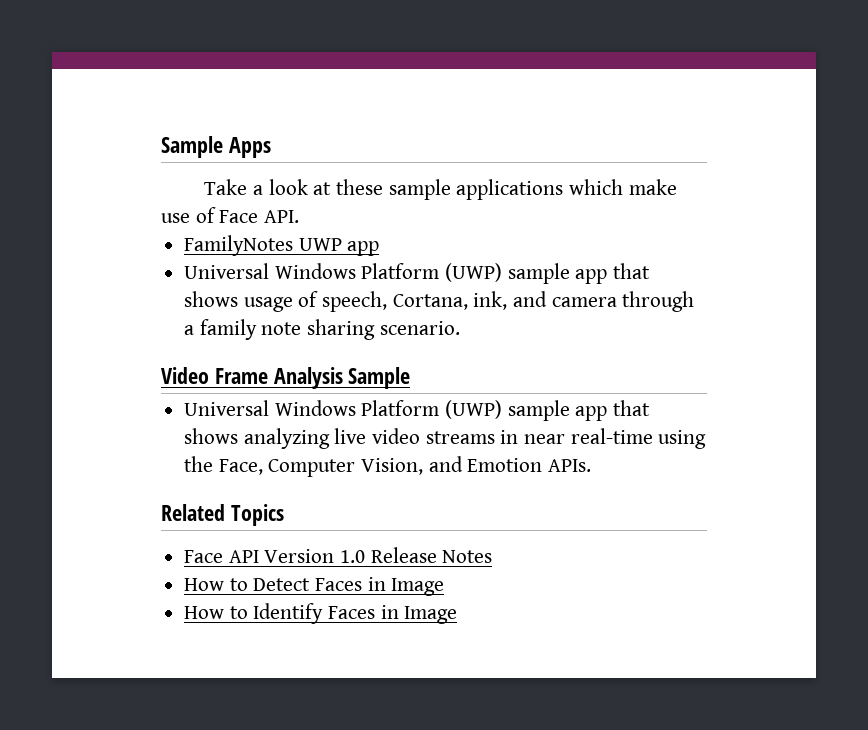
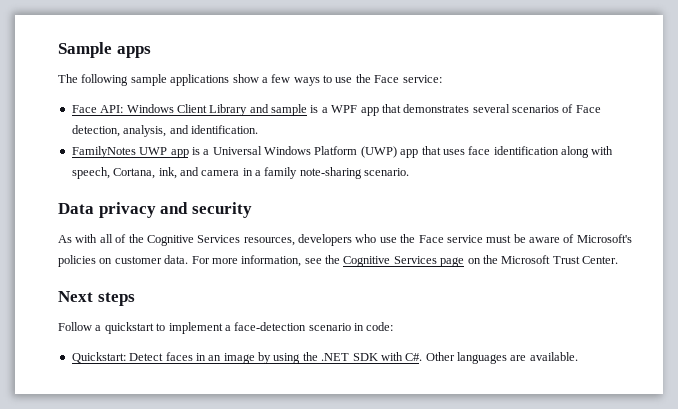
- Sample Apps
- Take a look at these sample applications which make use of Face API.
+ Sample apps
+ The following sample applications show a few ways to use the Face service:
+ Face API: Windows Client Library and sample is a WPF app that demonstrates several scenarios of Face detection, analysis, and identification.
- FamilyNotes UWP app
- Universal Windows Platform (UWP) sample app that shows usage of speech, Cortana, ink, and camera through a family note sharing scenario.
+ FamilyNotes UWP app is a Universal Windows Platform (UWP) app that uses face identification along with speech, Cortana, ink, and camera in a family note-sharing scenario.
- Video Frame Analysis Sample
- Universal Windows Platform (UWP) sample app that shows analyzing live video streams in near real-time using the Face, Computer Vision, and Emotion APIs.
- Related Topics
- Face API Version 1.0 Release Notes
- How to Detect Faces in Image
- How to Identify Faces in Image
+ Data privacy and security
+ As with all of the Cognitive Services resources, developers who use the Face service must be aware of Microsoft's policies on customer data. For more information, see the Cognitive Services page on the Microsoft Trust Center.
+ Next steps
+ Follow a quickstart to implement a face-detection scenario in code:
+ Quickstart: Detect faces in an image by using the .NET SDK with C#. Other languages are available.

